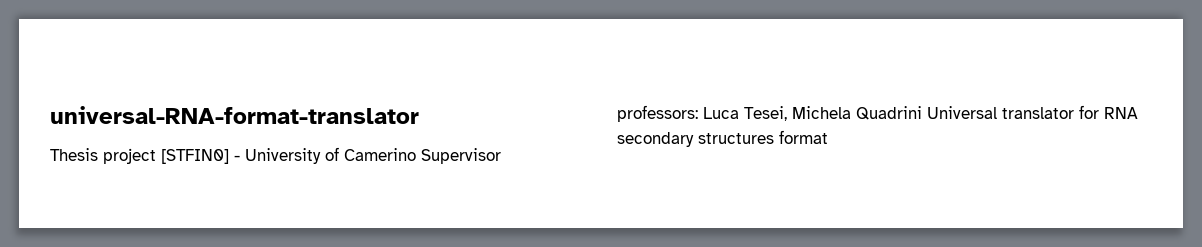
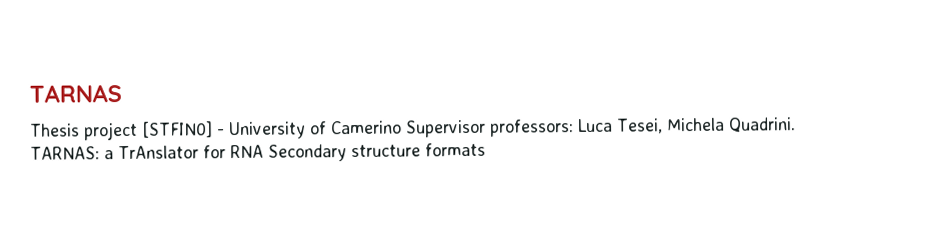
- universal-RNA-format-translator
+ TARNAS
- Thesis project [STFIN0] - University of Camerino Supervisor professors: Luca Tesei, Michela Quadrini Universal translator for RNA secondary structures format
+ Thesis project [STFIN0] - University of Camerino Supervisor professors: Luca Tesei, Michela Quadrini. TARNAS: a TrAnslator for RNA Secondary structure formats

